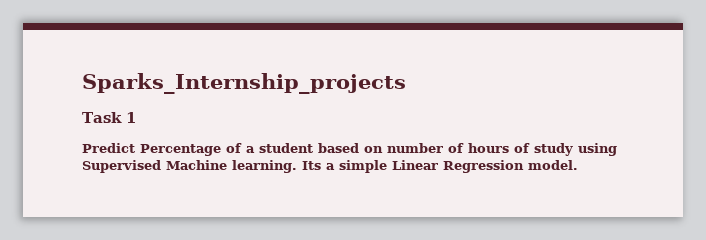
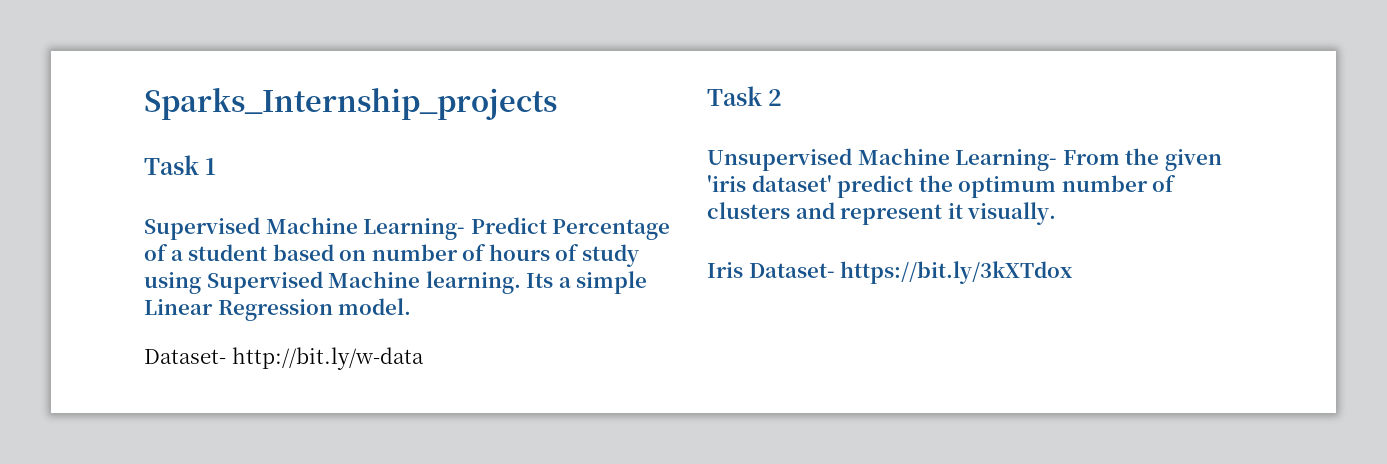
- Predict Percentage of a student based on number of hours of study using Supervised Machine learning.
+ Supervised Machine Learning- Predict Percentage of a student based on number of hours of study using Supervised Machine learning.
+ Dataset- http://bit.ly/w-data
+ Task 2
+ Unsupervised Machine Learning- From the given 'iris dataset' predict the optimum number of clusters and represent it visually.
+ Iris Dataset- https://bit.ly/3kXTdox

